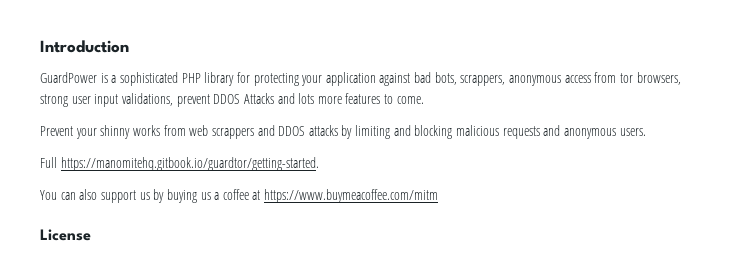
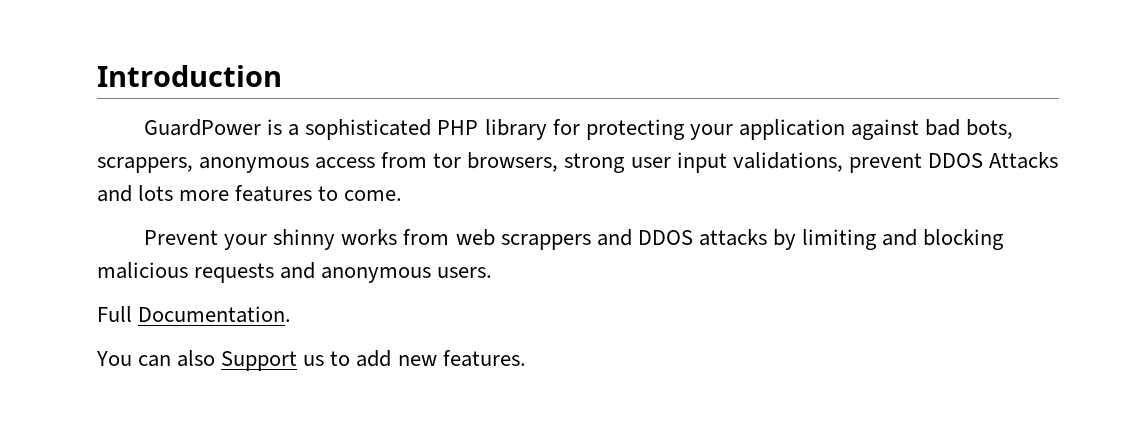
- Full https://manomitehq.gitbook.io/guardtor/getting-started.
+ Full Documentation.
- You can also support us by buying us a coffee at https://www.buymeacoffee.com/mitm
- License
+ You can also Support us to add new features.

